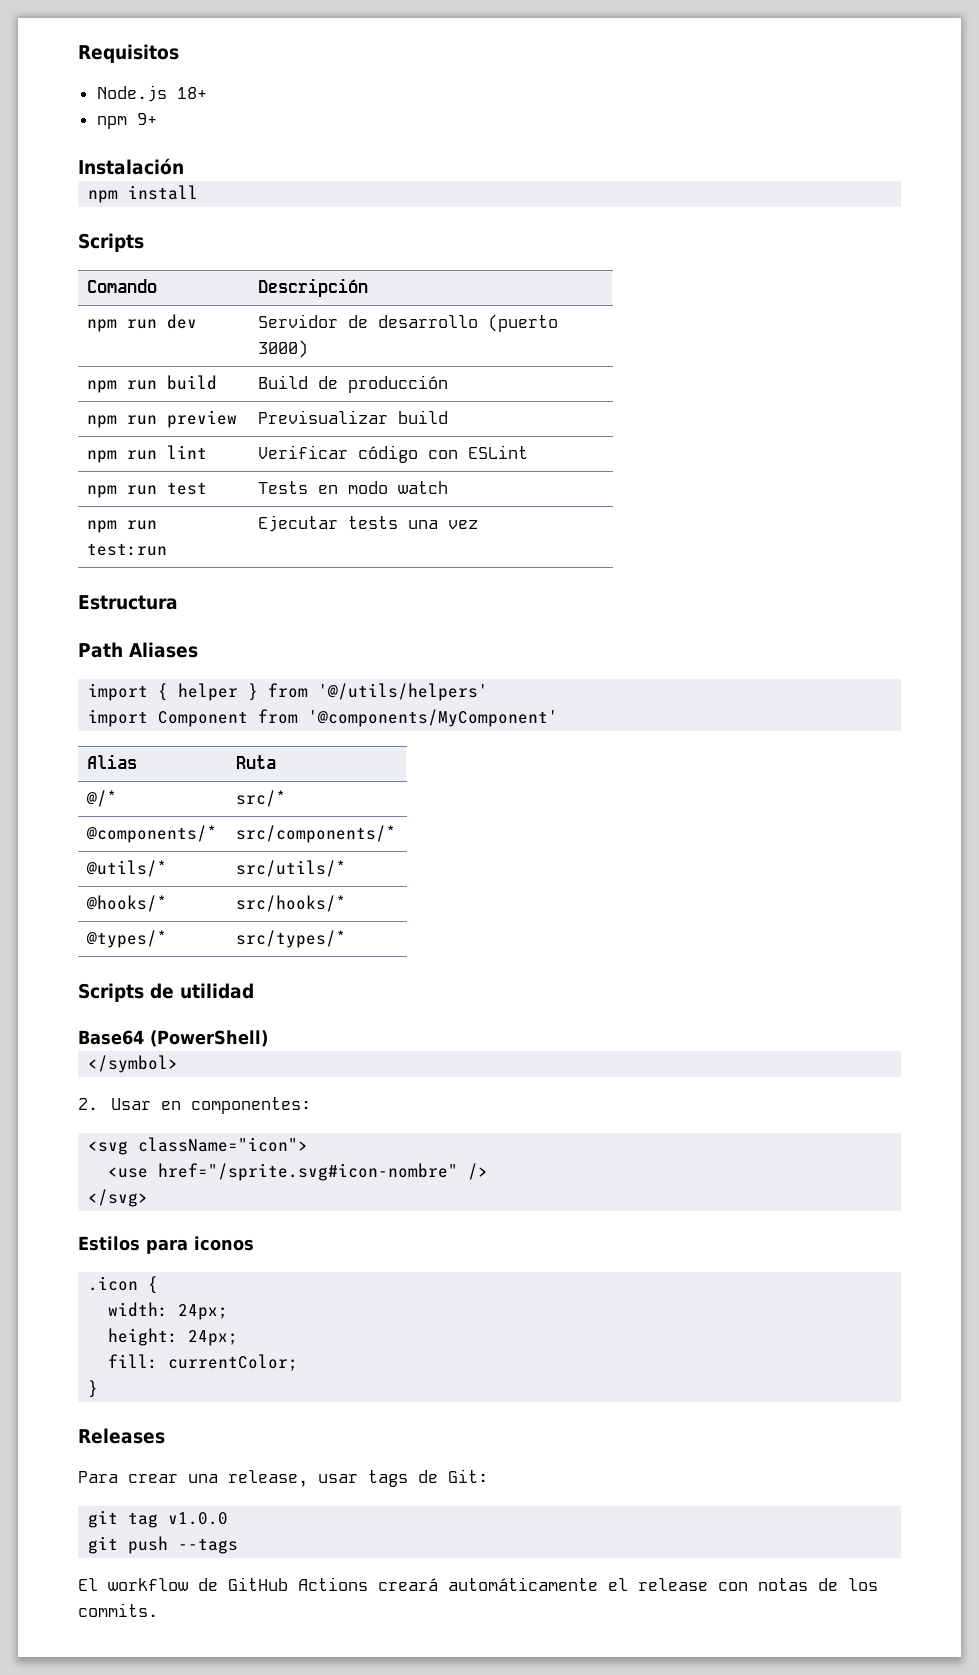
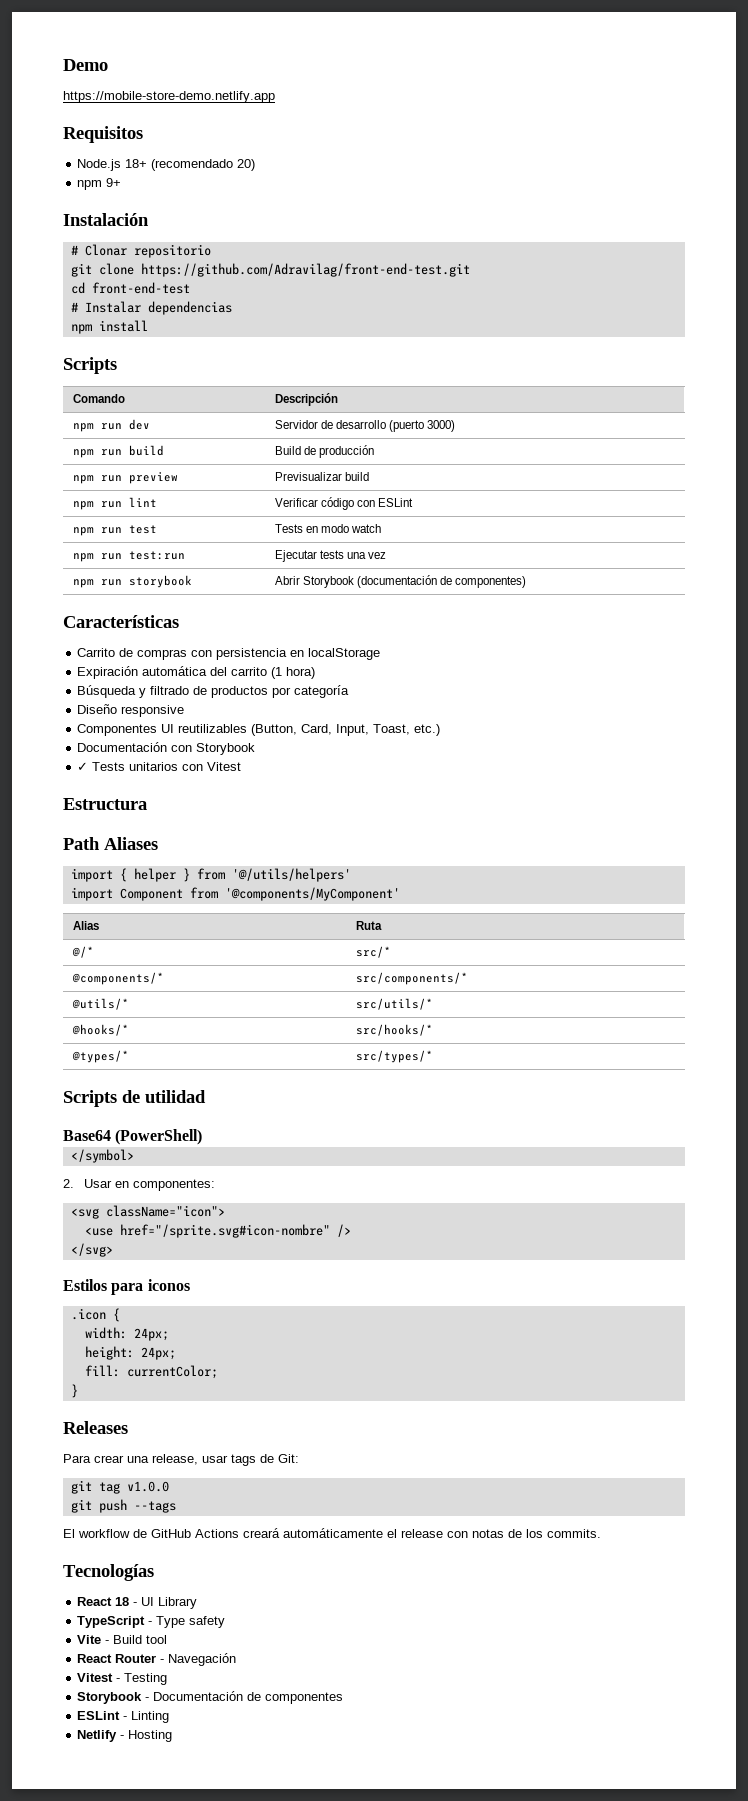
+ Demo
+ https://mobile-store-demo.netlify.app
- Node.js 18+
+ Node.js 18+ (recomendado 20)
+ # Clonar repositorio
+ git clone https://github.com/Adravilag/front-end-test.git
+ cd front-end-test
+ # Instalar dependencias
+ npm run storybook | Abrir Storybook (documentación de componentes)
+ Características
+ Carrito de compras con persistencia en localStorage
+ Expiración automática del carrito (1 hora)
+ Búsqueda y filtrado de productos por categoría
+ Diseño responsive
+ Componentes UI reutilizables (Button, Card, Input, Toast, etc.)
+ Documentación con Storybook
+ ✓ Tests unitarios con Vitest
+ Tecnologías
+ React 18 - UI Library
+ TypeScript - Type safety
+ Vite - Build tool
+ React Router - Navegación
+ Vitest - Testing
+ Storybook - Documentación de componentes
+ ESLint - Linting
+ Netlify - Hosting

